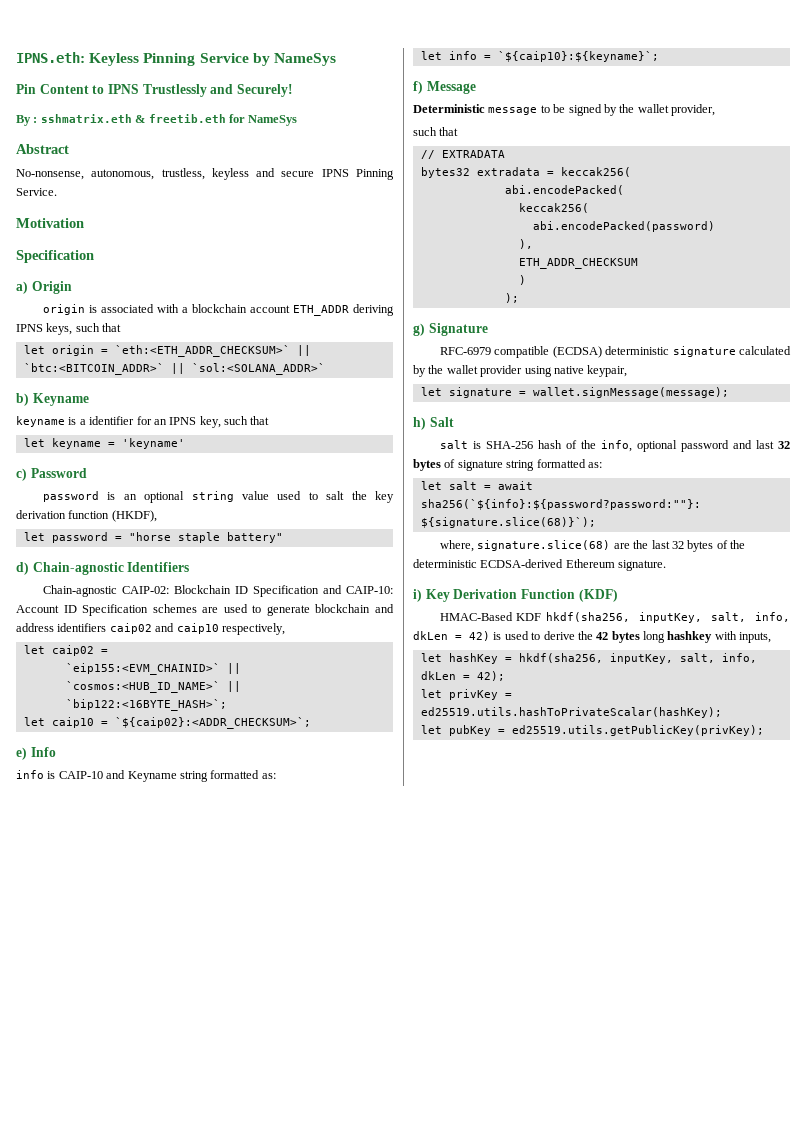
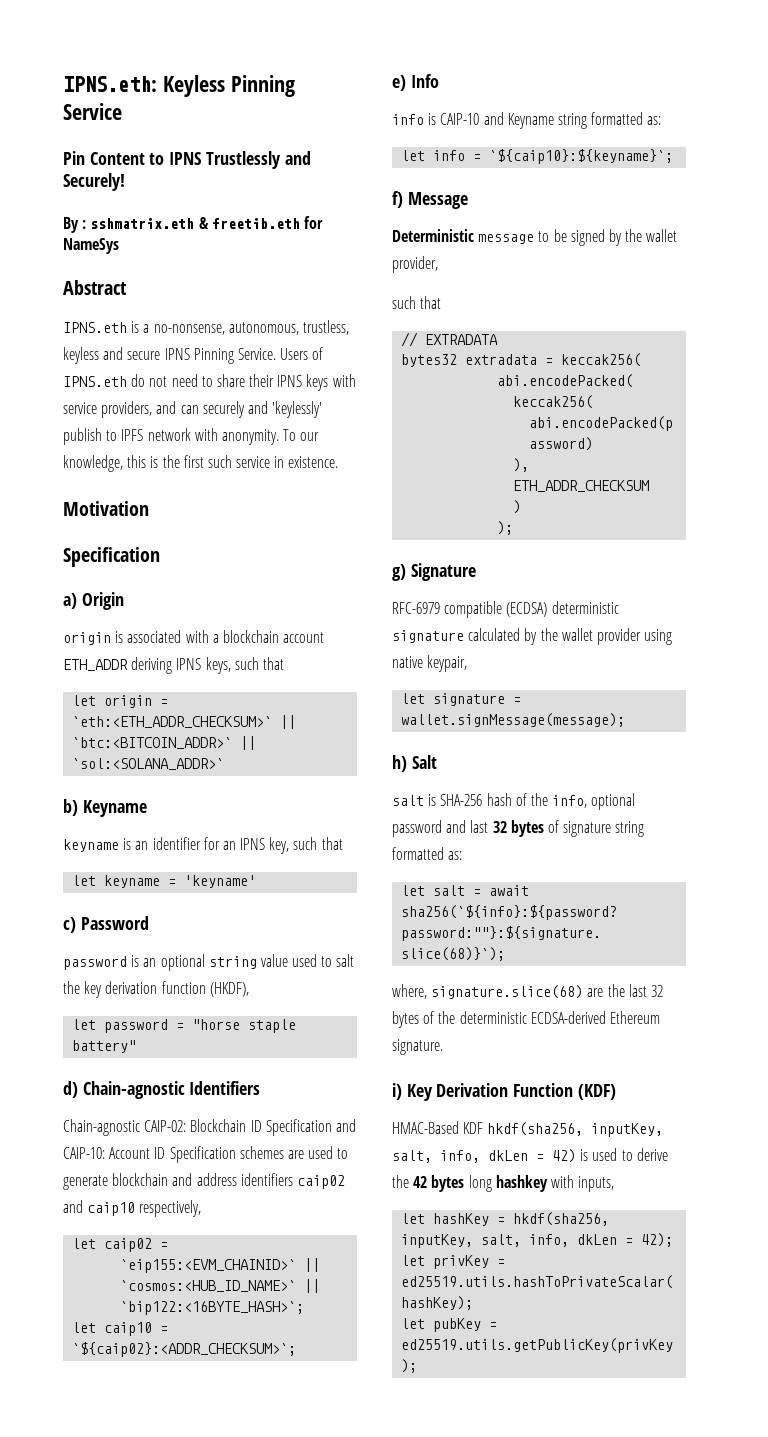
- IPNS.eth: Keyless Pinning Service by NameSys
+ IPNS.eth: Keyless Pinning Service
- No-nonsense, autonomous, trustless, keyless and secure IPNS Pinning Service.
+ IPNS.eth is a no-nonsense, autonomous, trustless, keyless and secure IPNS Pinning Service. Users of IPNS.eth do not need to share their IPNS keys with service providers, and can securely and 'keylessly' publish to IPFS network with anonymity. To our knowledge, this is the first such service in existence.
- keyname is a identifier for an IPNS key, such that
+ keyname is an identifier for an IPNS key, such that

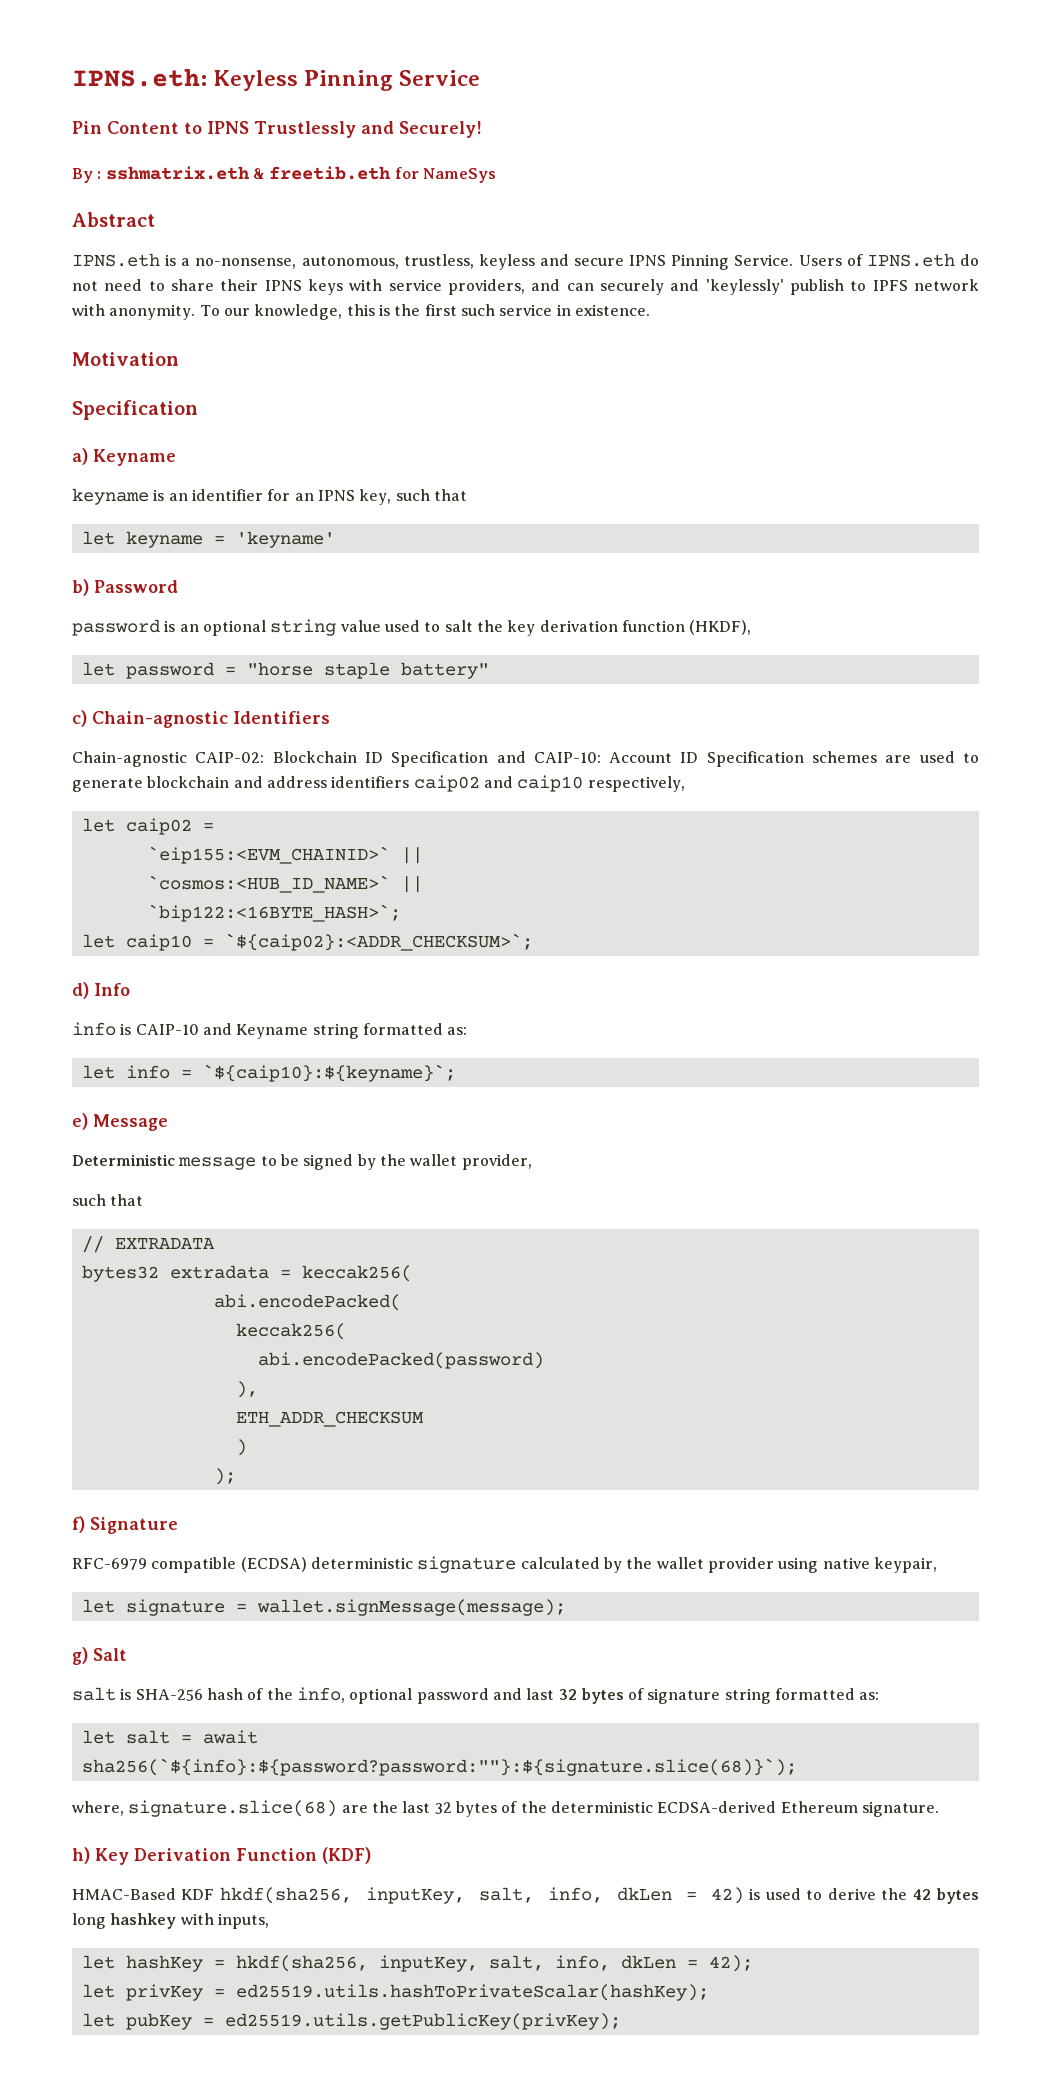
- a) Origin
- origin is associated with a blockchain account ETH_ADDR deriving IPNS keys, such that
- let origin = `eth:<ETH_ADDR_CHECKSUM>` || `btc:<BITCOIN_ADDR>` || `sol:<SOLANA_ADDR>`
- b) Keyname
+ a) Keyname
- c) Password
+ b) Password
- d) Chain-agnostic Identifiers
+ c) Chain-agnostic Identifiers
- e) Info
+ d) Info
- f) Message
+ e) Message
- g) Signature
+ f) Signature
- h) Salt
+ g) Salt
- i) Key Derivation Function (KDF)
+ h) Key Derivation Function (KDF)

